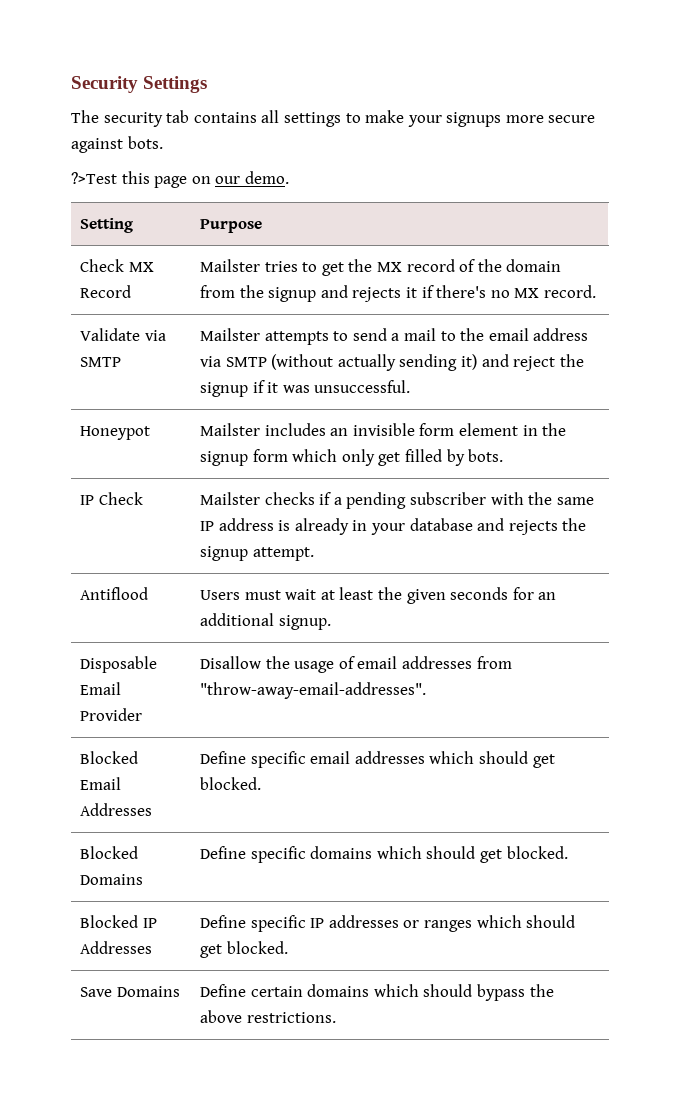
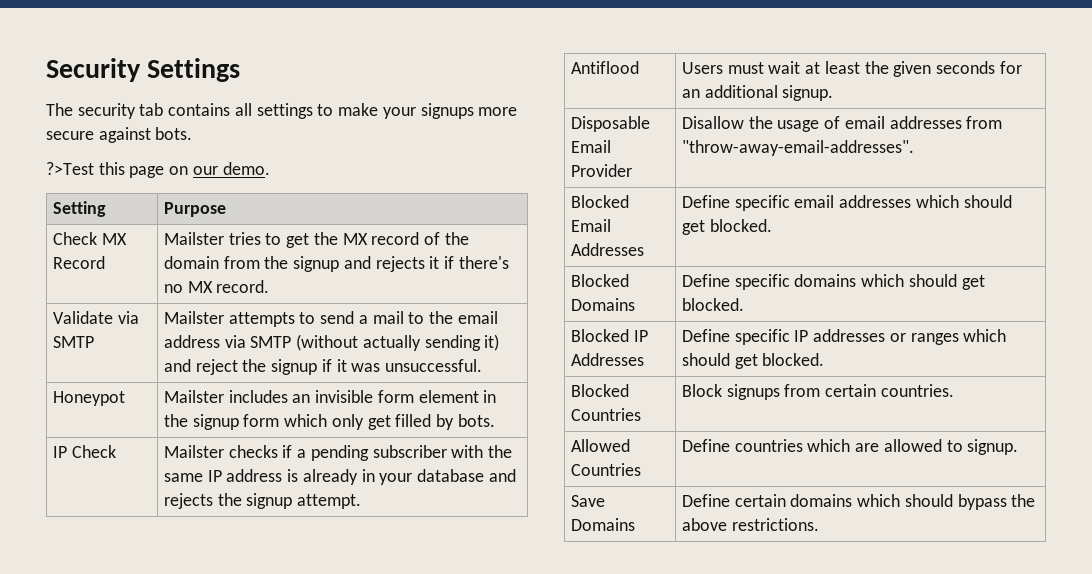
+ Blocked Countries | Block signups from certain countries.
+ Allowed Countries | Define countries which are allowed to signup.

